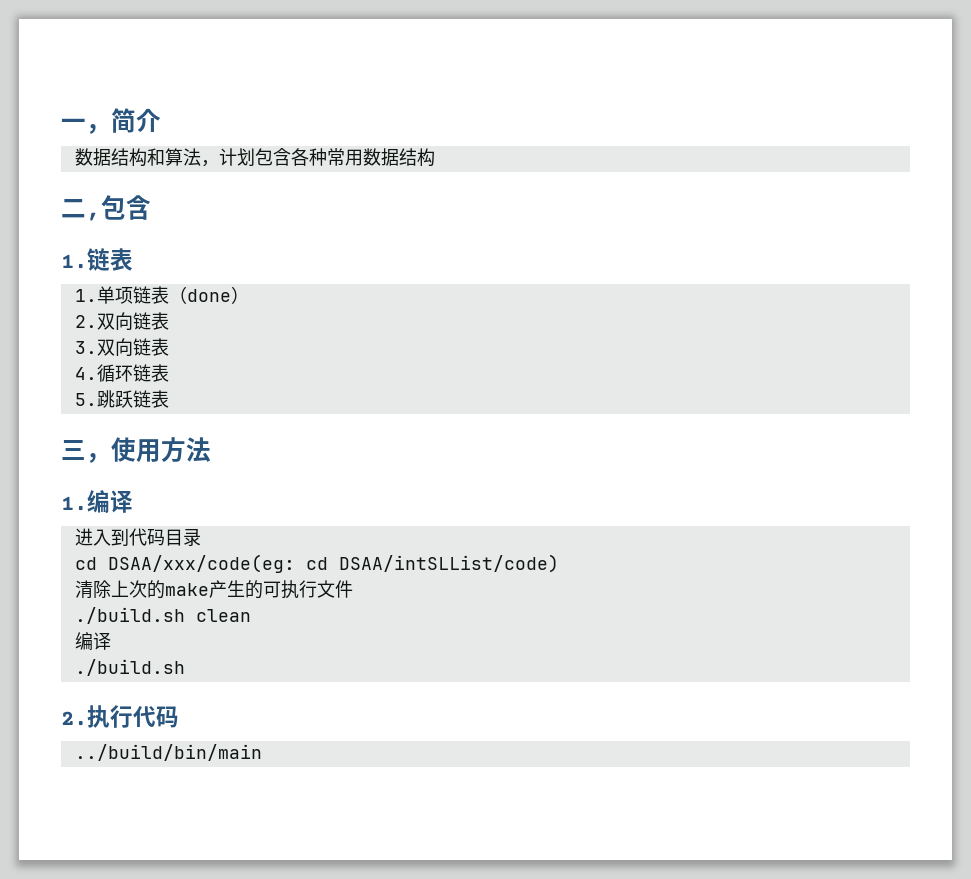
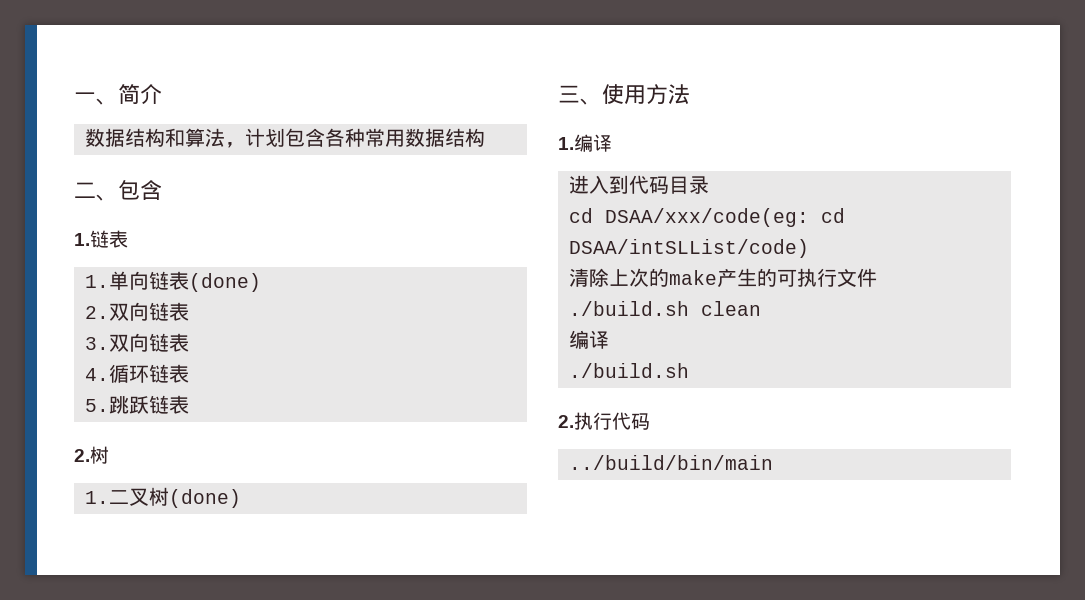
- 一，简介
+ 一、简介
- 二,包含
+ 二、包含
- 1.单项链表（done）
+ 1.单向链表(done)
+ 2.树
+ 1.二叉树(done)
- 三，使用方法
+ 三、使用方法

